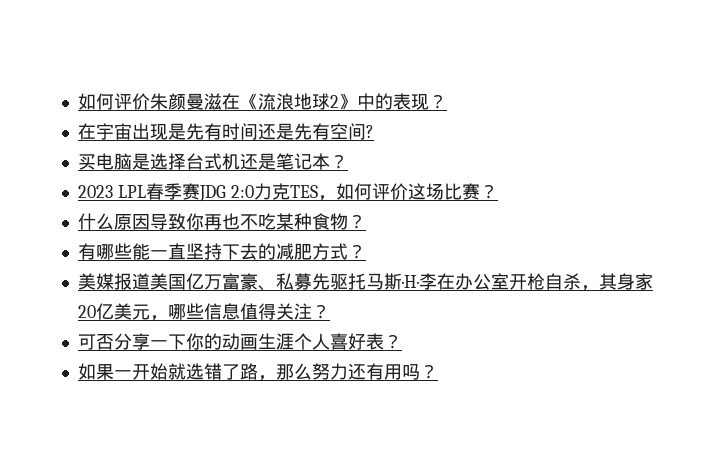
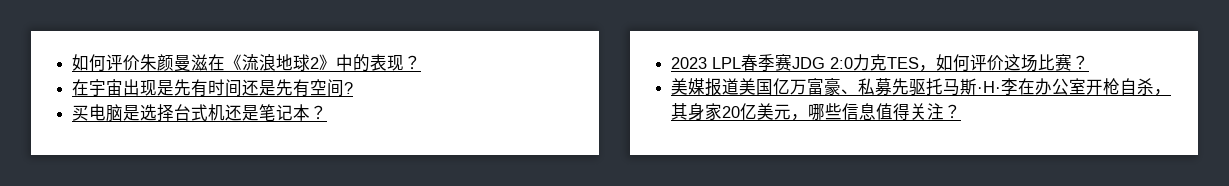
- 什么原因导致你再也不吃某种食物？
- 有哪些能一直坚持下去的减肥方式？
- 可否分享一下你的动画生涯个人喜好表？
- 如果一开始就选错了路，那么努力还有用吗？

